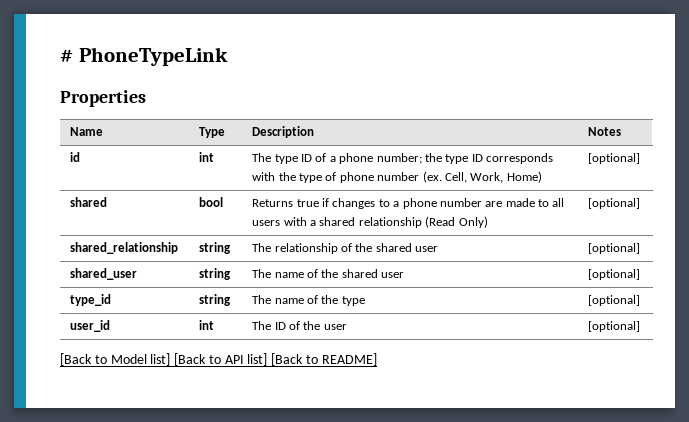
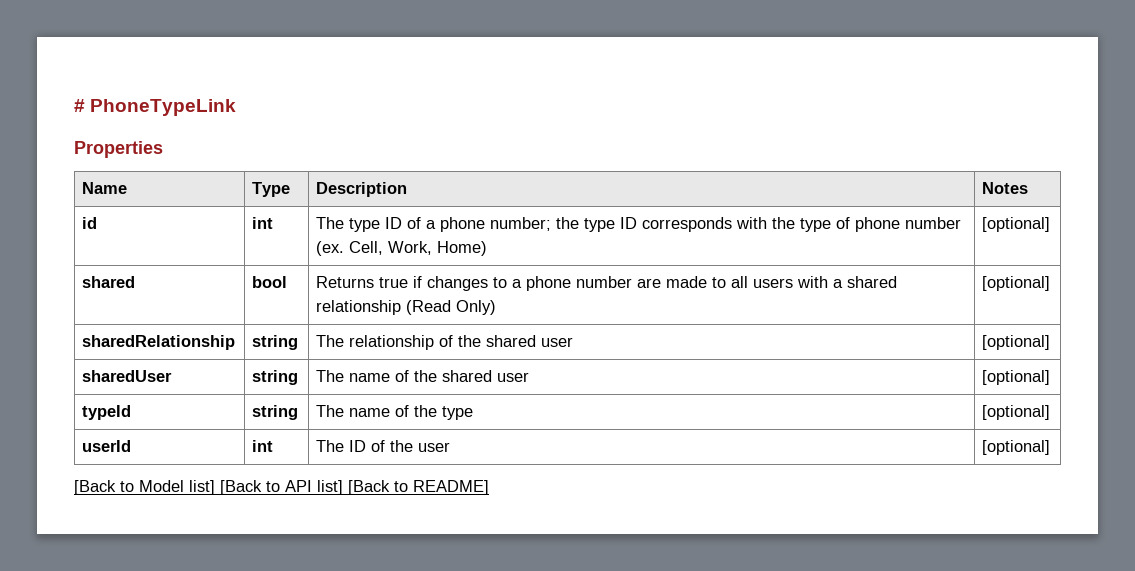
- shared_relationship | string | The relationship of the shared user | [optional]
+ sharedRelationship | string | The relationship of the shared user | [optional]
- shared_user | string | The name of the shared user | [optional]
+ sharedUser | string | The name of the shared user | [optional]
- type_id | string | The name of the type | [optional]
+ typeId | string | The name of the type | [optional]
- user_id | int | The ID of the user | [optional]
+ userId | int | The ID of the user | [optional]

